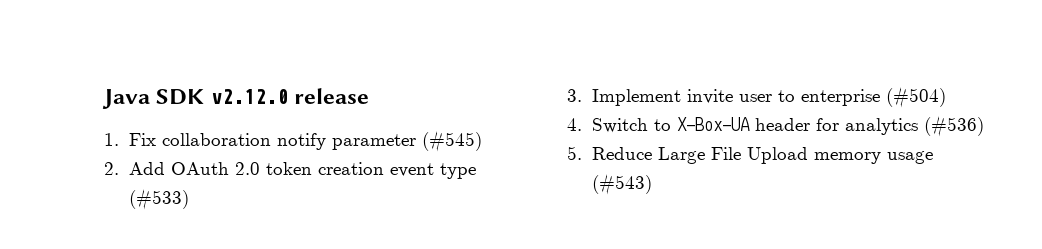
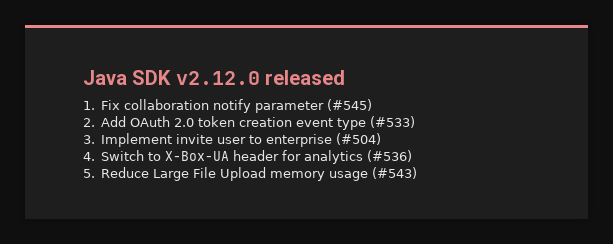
- Java SDK v2.12.0 release
+ Java SDK v2.12.0 released

